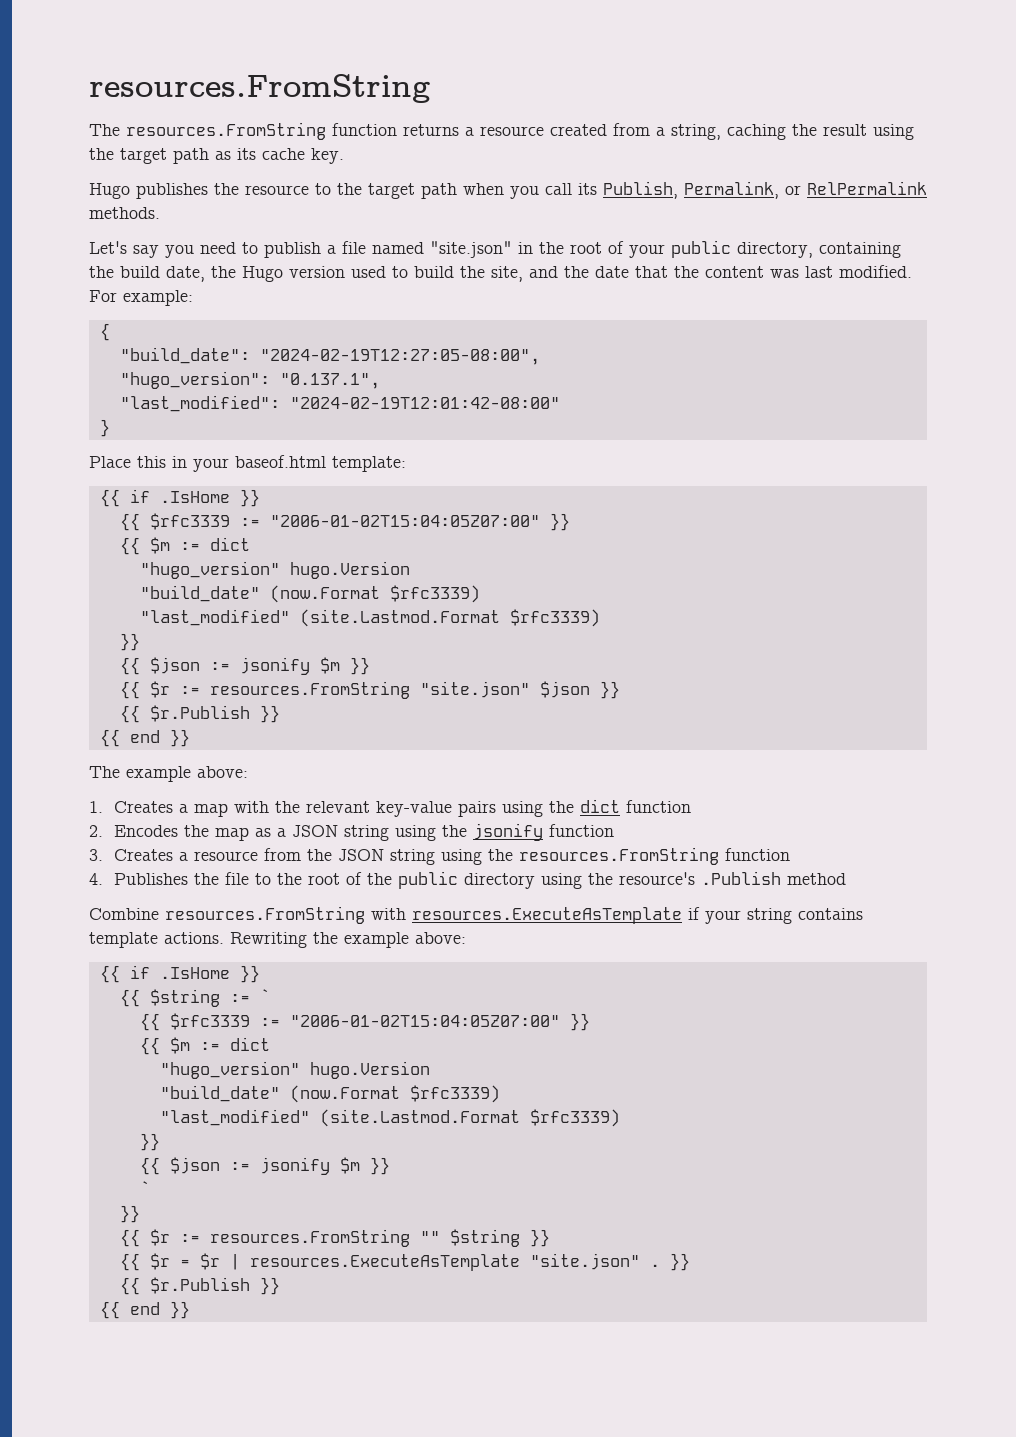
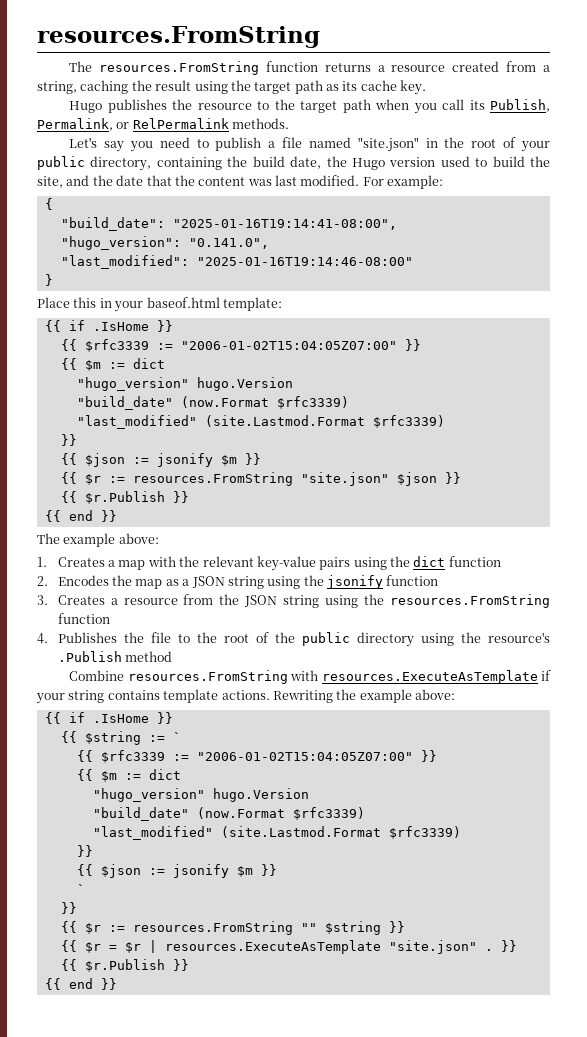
- "build_date": "2024-02-19T12:27:05-08:00",
+ "build_date": "2025-01-16T19:14:41-08:00",
- "hugo_version": "0.137.1",
+ "hugo_version": "0.141.0",
- "last_modified": "2024-02-19T12:01:42-08:00"
+ "last_modified": "2025-01-16T19:14:46-08:00"

